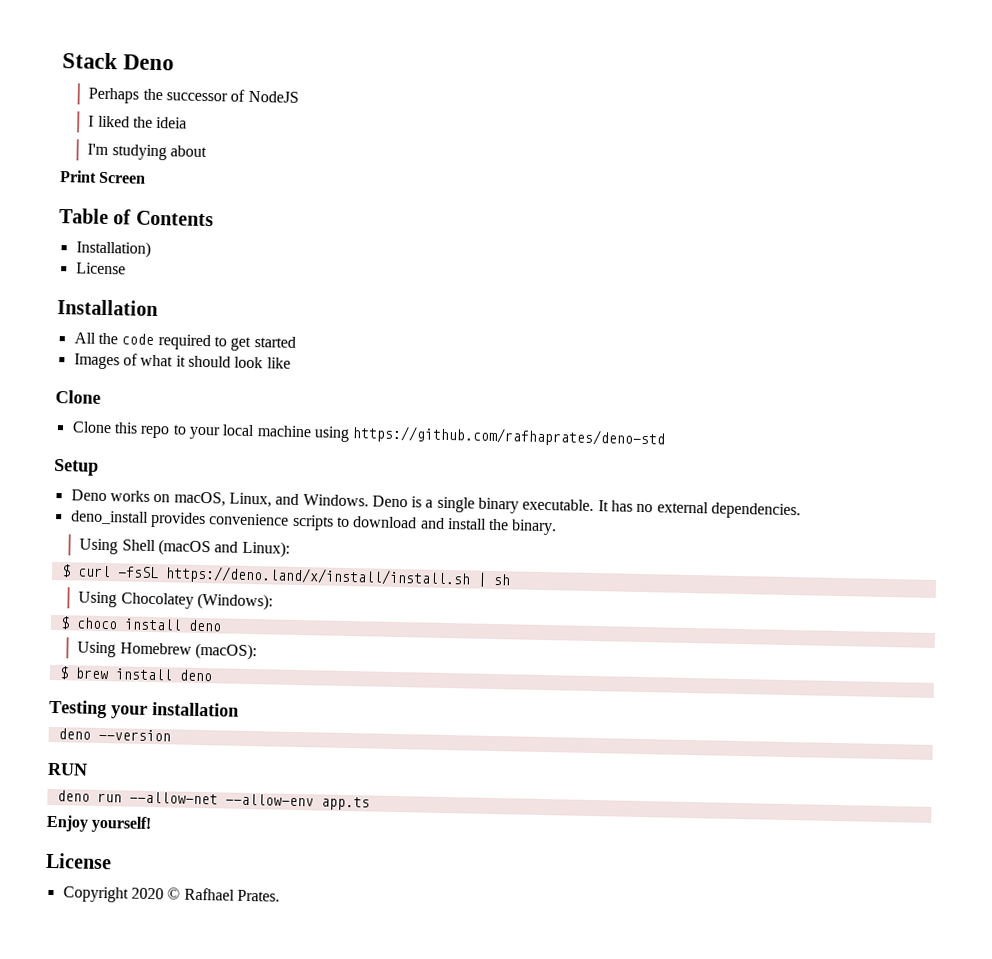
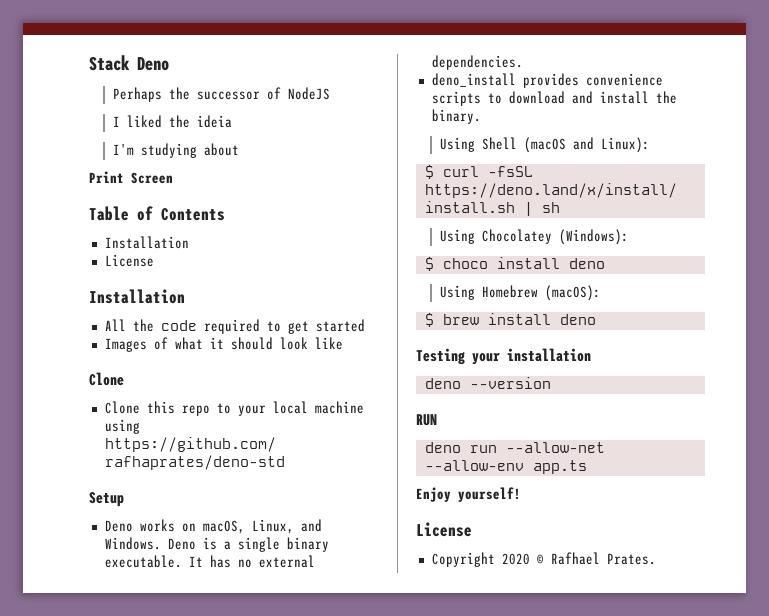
  Table of Contents
- Installation)
+ Installation

